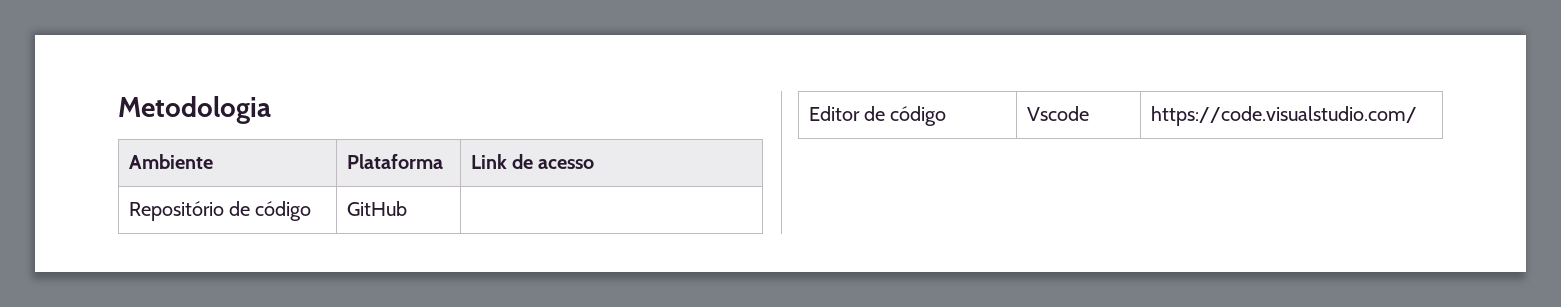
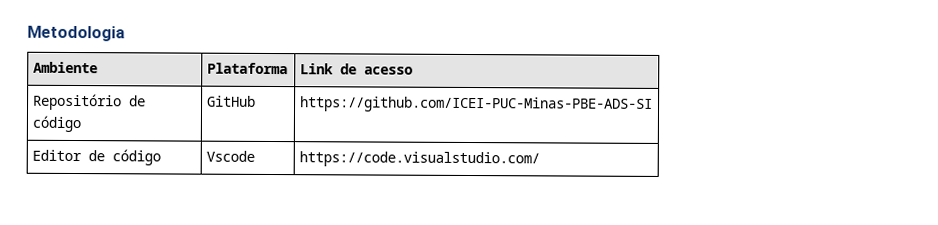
- Repositório de código | GitHub |
+ Repositório de código | GitHub | https://github.com/ICEI-PUC-Minas-PBE-ADS-SI

